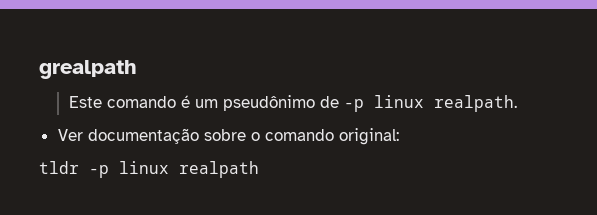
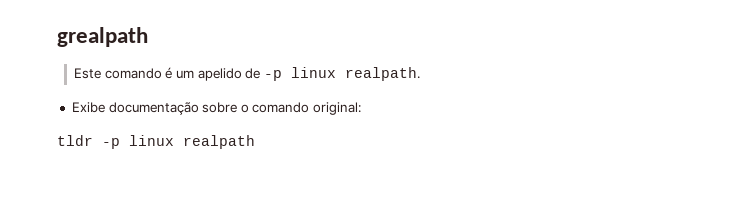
- Este comando é um pseudônimo de -p linux realpath.
+ Este comando é um apelido de -p linux realpath.
- Ver documentação sobre o comando original:
+ Exibe documentação sobre o comando original:

